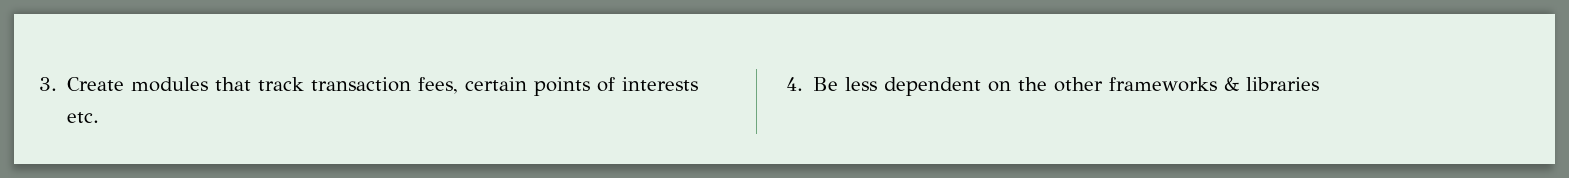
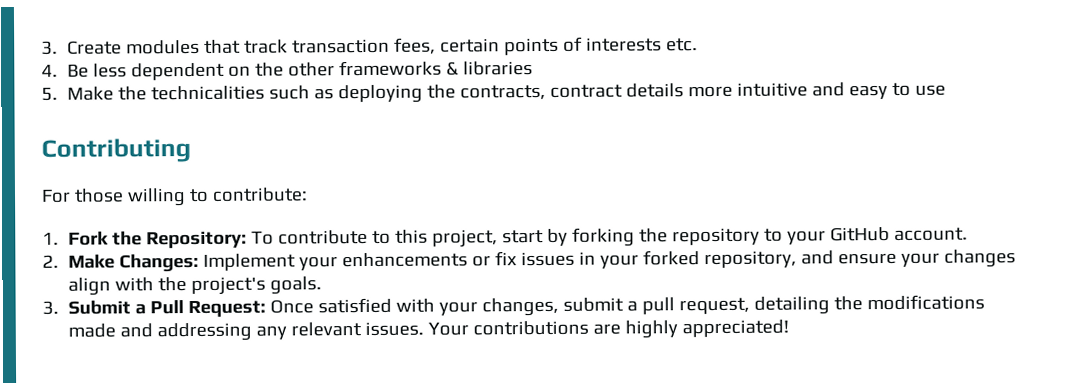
+ 5. Make the technicalities such as deploying the contracts, contract details more intuitive and easy to use
+ Contributing
+ For those willing to contribute:
+ 1. Fork the Repository: To contribute to this project, start by forking the repository to your GitHub account.
+ 2. Make Changes: Implement your enhancements or fix issues in your forked repository, and ensure your changes align with the project's goals.
+ 3. Submit a Pull Request: Once satisfied with your changes, submit a pull request, detailing the modifications made and addressing any relevant issues. Your contributions are highly appreciated!

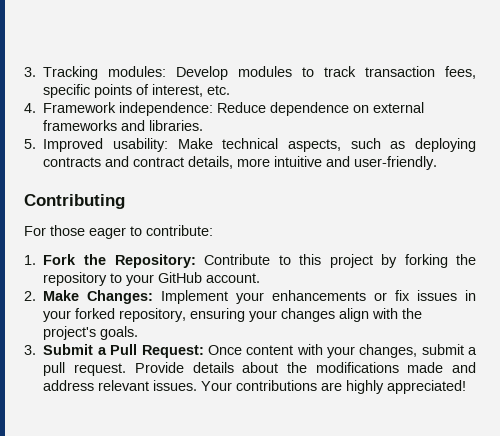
- 3. Create modules that track transaction fees, certain points of interests etc.
+ 3. Tracking modules: Develop modules to track transaction fees, specific points of interest, etc.
- 4. Be less dependent on the other frameworks & libraries
- 5. Make the technicalities such as deploying the contracts, contract details more intuitive and easy to use
+ 4. Framework independence: Reduce dependence on external frameworks and libraries.
+ 5. Improved usability: Make technical aspects, such as deploying contracts and contract details, more intuitive and user-friendly.
- For those willing to contribute:
+ For those eager to contribute:
- 1. Fork the Repository: To contribute to this project, start by forking the repository to your GitHub account.
+ 1. Fork the Repository: Contribute to this project by forking the repository to your GitHub account.
- 2. Make Changes: Implement your enhancements or fix issues in your forked repository, and ensure your changes align with the project's goals.
+ 2. Make Changes: Implement your enhancements or fix issues in your forked repository, ensuring your changes align with the project's goals.
- 3. Submit a Pull Request: Once satisfied with your changes, submit a pull request, detailing the modifications made and addressing any relevant issues.
+ 3. Submit a Pull Request: Once content with your changes, submit a pull request. Provide details about the modifications made and address relevant issues.

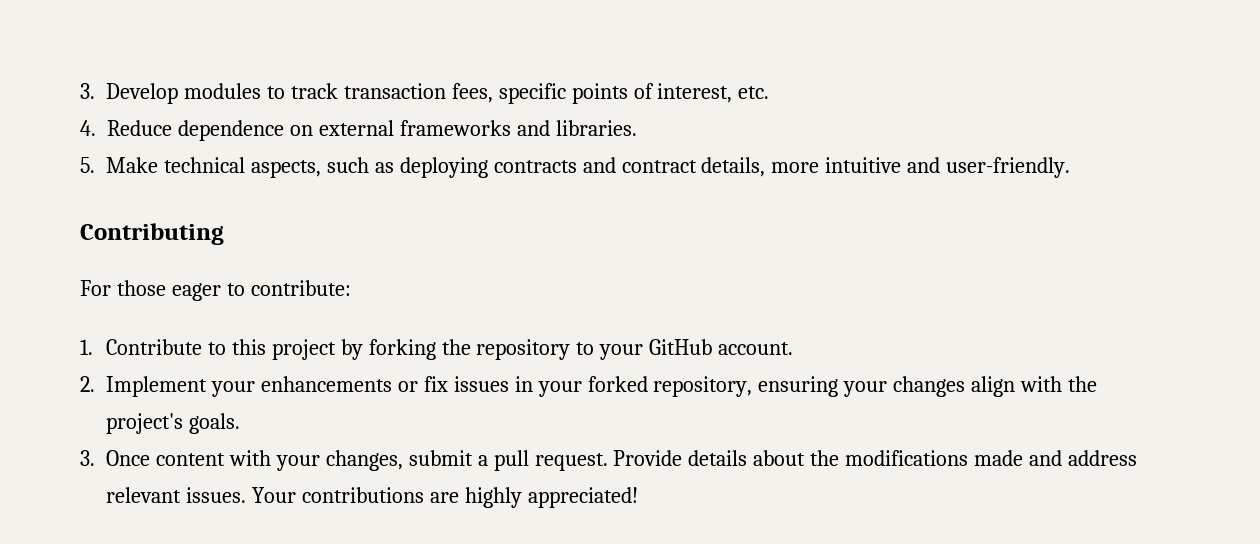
- 3. Tracking modules: Develop modules to track transaction fees, specific points of interest, etc.
+ 3. Develop modules to track transaction fees, specific points of interest, etc.
- 4. Framework independence: Reduce dependence on external frameworks and libraries.
+ 4. Reduce dependence on external frameworks and libraries.
- 5. Improved usability: Make technical aspects, such as deploying contracts and contract details, more intuitive and user-friendly.
+ 5. Make technical aspects, such as deploying contracts and contract details, more intuitive and user-friendly.
- 1. Fork the Repository: Contribute to this project by forking the repository to your GitHub account.
+ 1. Contribute to this project by forking the repository to your GitHub account.
- 2. Make Changes: Implement your enhancements or fix issues in your forked repository, ensuring your changes align with the project's goals.
+ 2. Implement your enhancements or fix issues in your forked repository, ensuring your changes align with the project's goals.
- 3. Submit a Pull Request: Once content with your changes, submit a pull request.
+ 3. Once content with your changes, submit a pull request.

